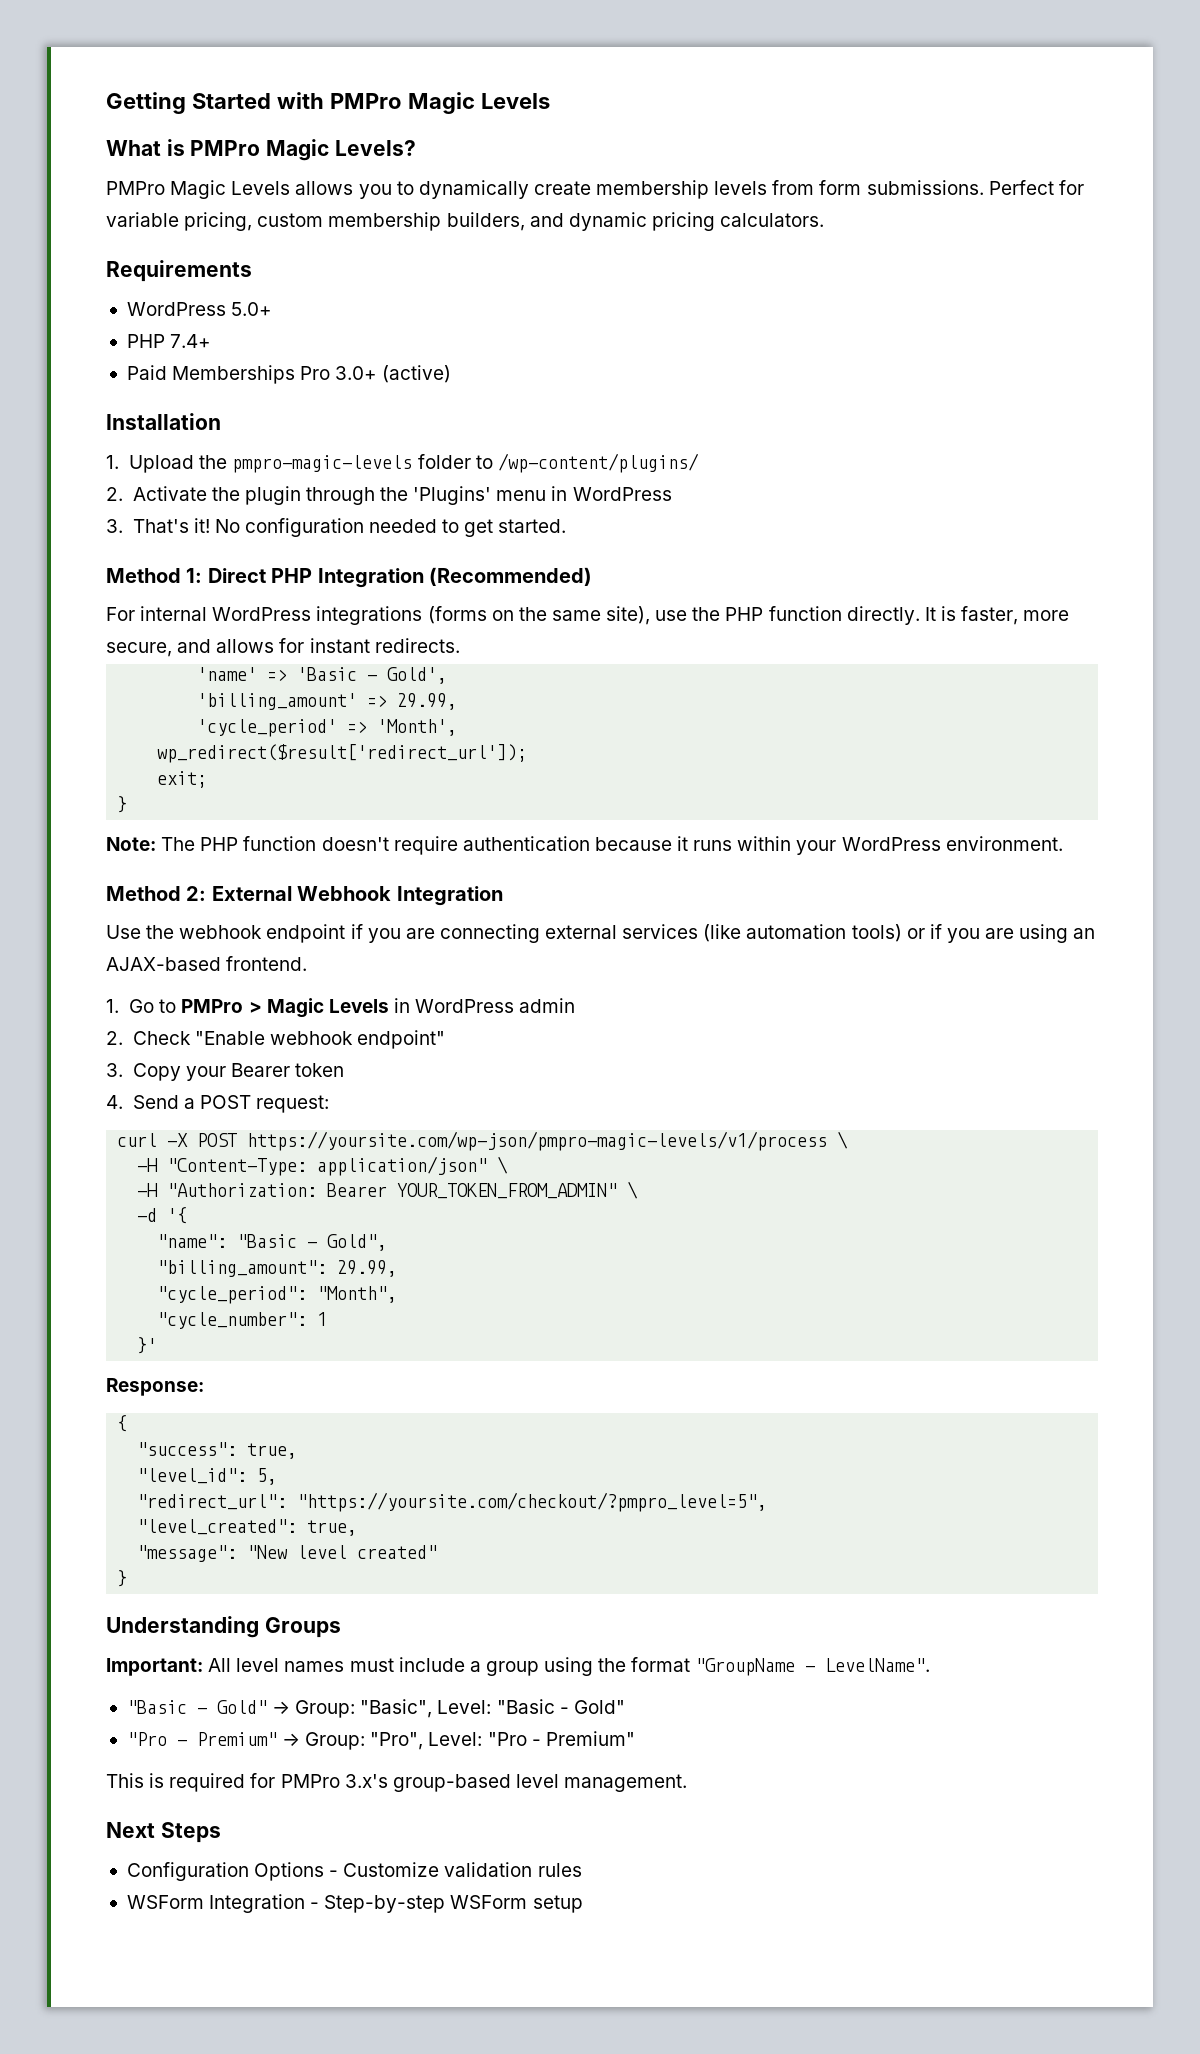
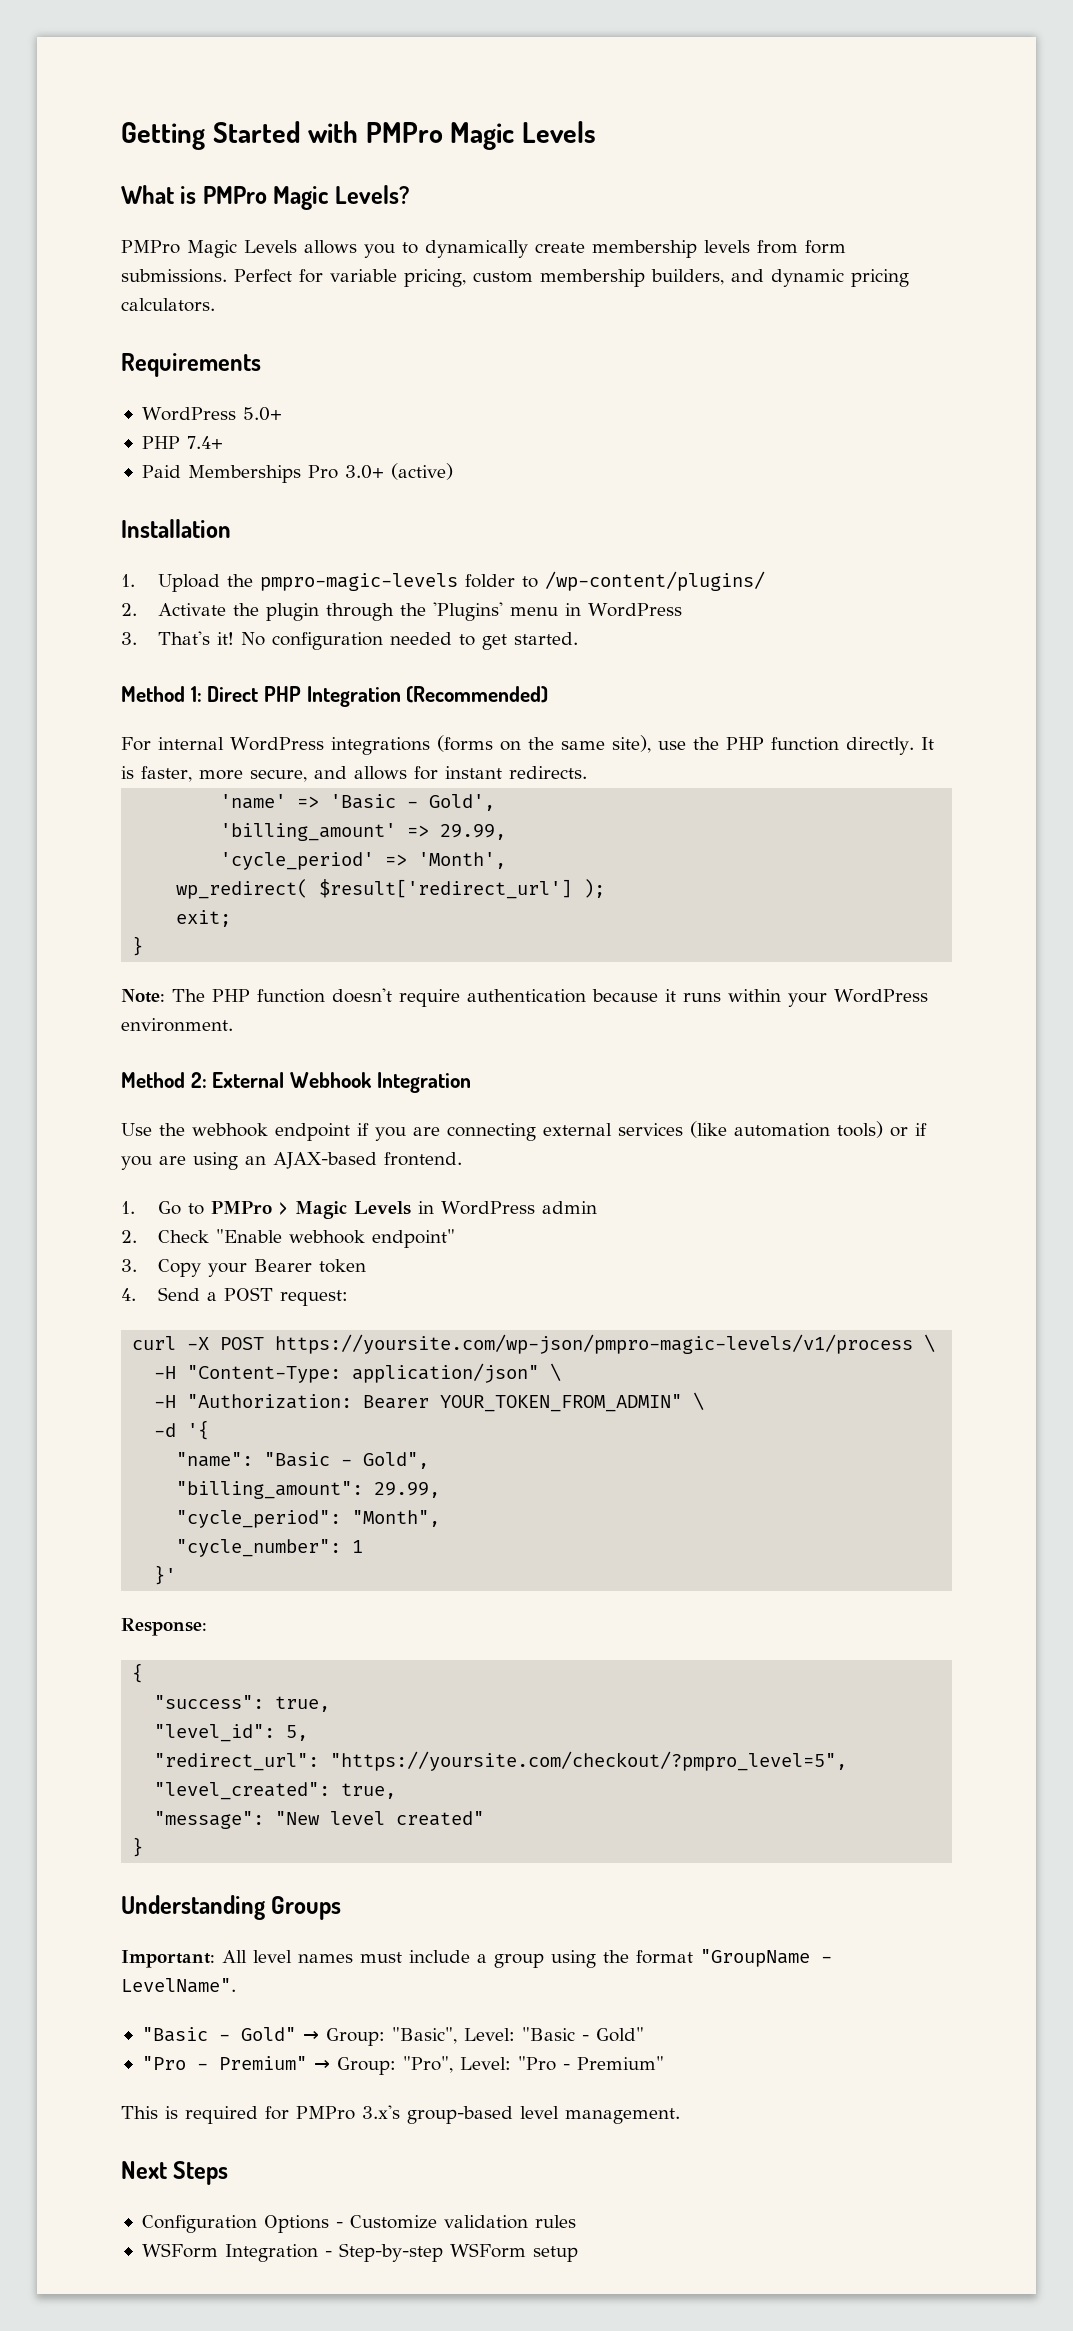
- wp_redirect($result['redirect_url']);
+ wp_redirect( $result['redirect_url'] );

